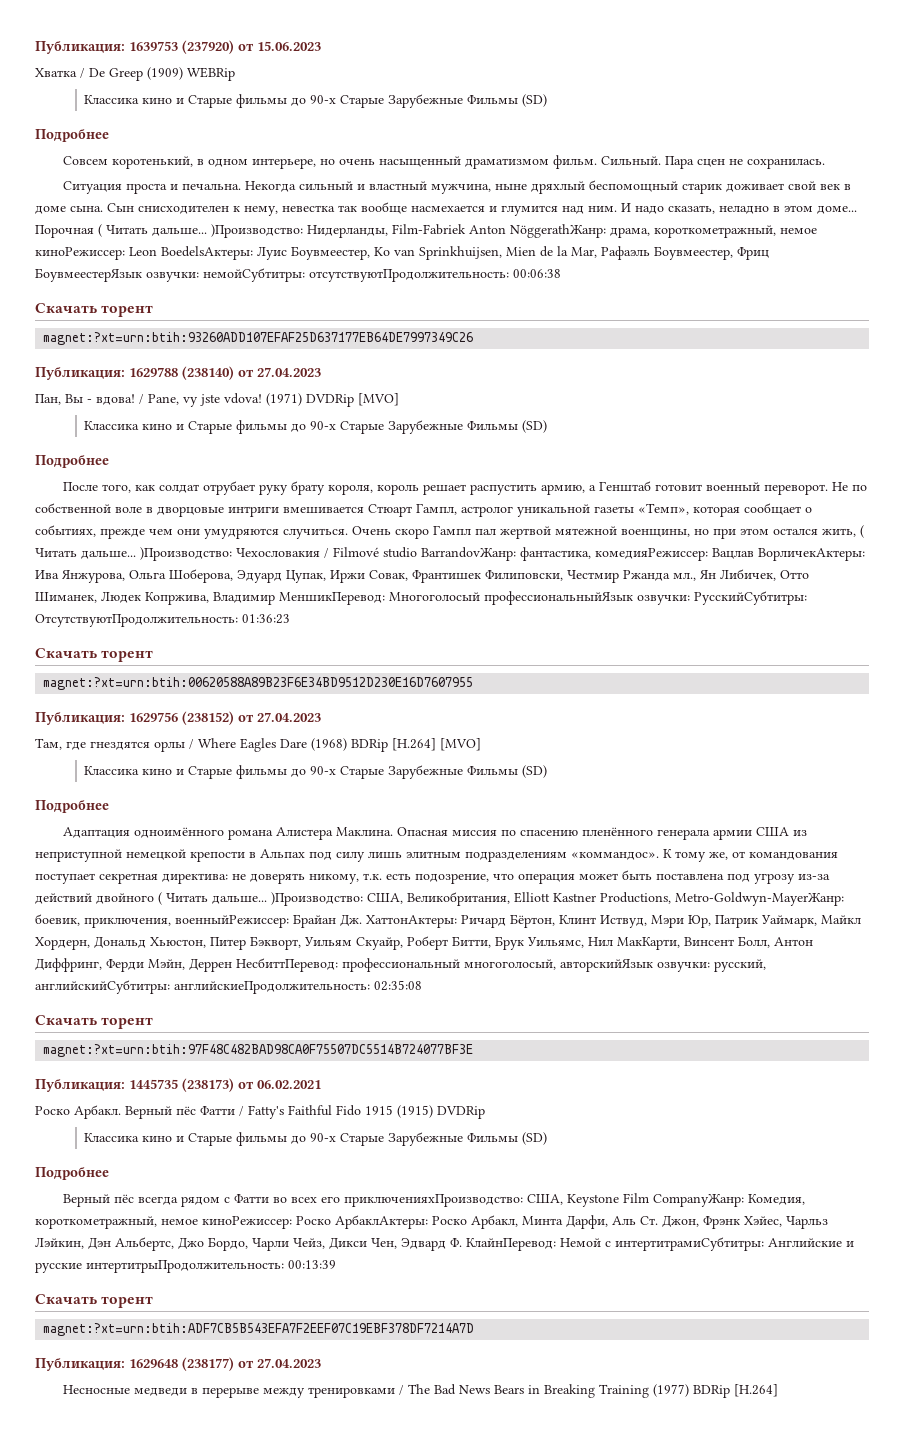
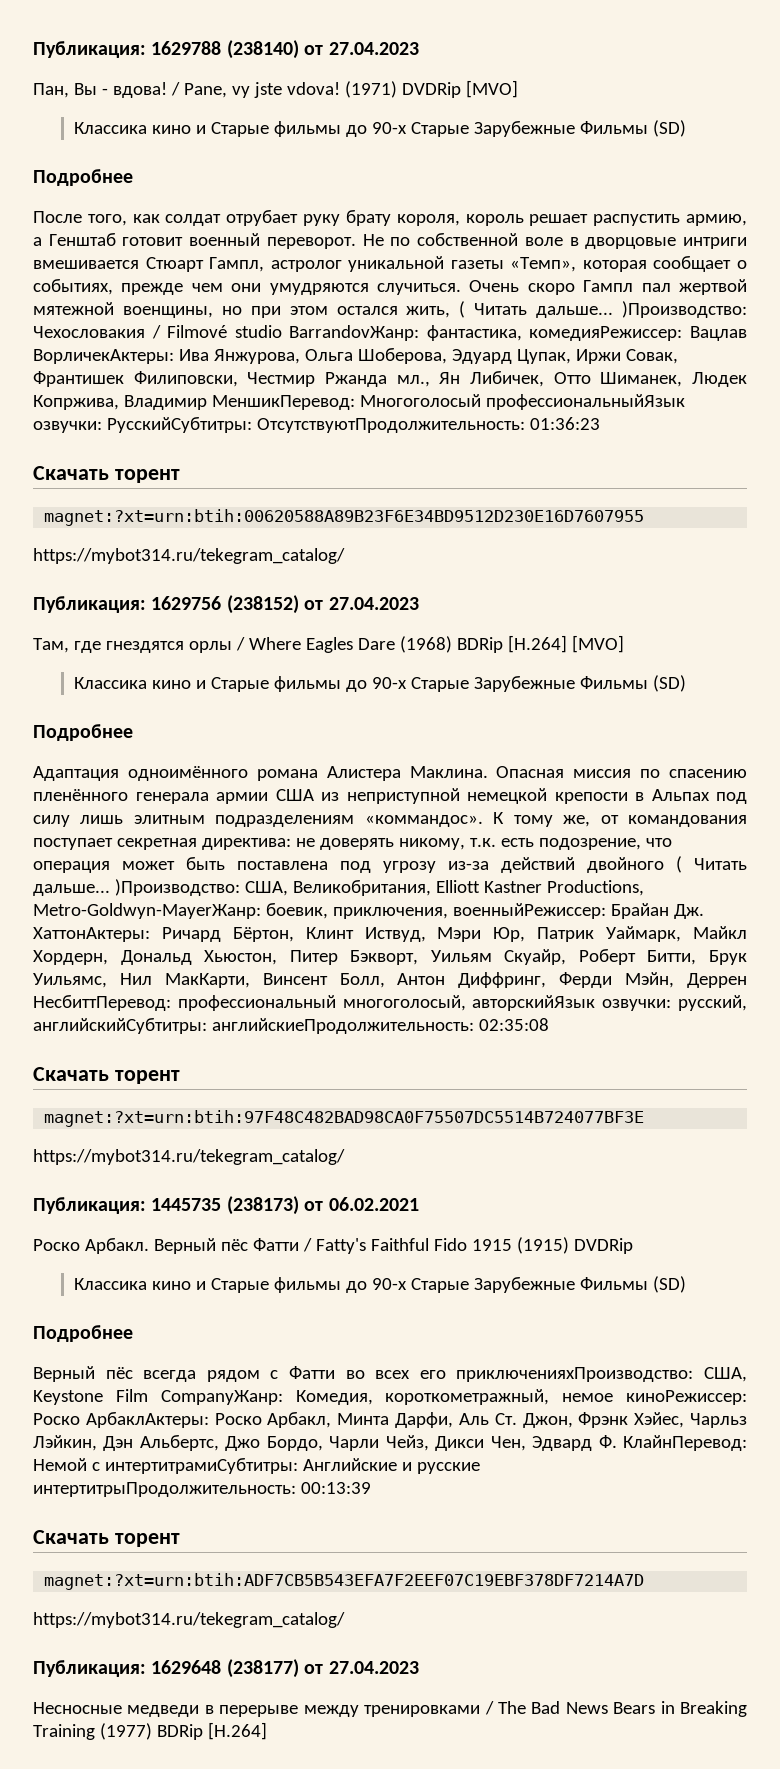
- Публикация: 1639753 (237920) от 15.06.2023
- Хватка / De Greep (1909) WEBRip
- Классика кино и Старые фильмы до 90-х Старые Зарубежные Фильмы (SD)
- Подробнее
- Совсем коротенький, в одном интерьере, но очень насыщенный драматизмом фильм. Сильный. Пара сцен не сохранилась.
- Ситуация проста и печальна. Некогда сильный и властный мужчина, ныне дряхлый беспомощный старик доживает свой век в доме сына. Сын снисходителен к нему, невестка так вообще насмехается и глумится над ним. И надо сказать, неладно в этом доме... Порочная ( Читать дальше... )Производство: Нидерланды, Film-Fabriek Anton NöggerathЖанр: драма, короткометражный, немое киноРежиссер: Leon BoedelsАктеры: Луис Боувмеестер, Ko van Sprinkhuijsen, Mien de la Mar, Рафаэль Боувмеестер, Фриц БоувмеестерЯзык озвучки: немойСубтитры: отсутствуютПродолжительность: 00:06:38
- Скачать торент
- magnet:?xt=urn:btih:93260ADD107EFAF25D637177EB64DE7997349C26
  magnet:?xt=urn:btih:00620588A89B23F6E34BD9512D230E16D7607955
+ https://mybot314.ru/tekegram_catalog/
  magnet:?xt=urn:btih:97F48C482BAD98CA0F75507DC5514B724077BF3E
+ https://mybot314.ru/tekegram_catalog/
  magnet:?xt=urn:btih:ADF7CB5B543EFA7F2EEF07C19EBF378DF7214A7D
+ https://mybot314.ru/tekegram_catalog/

